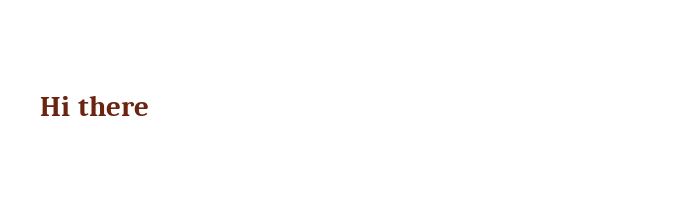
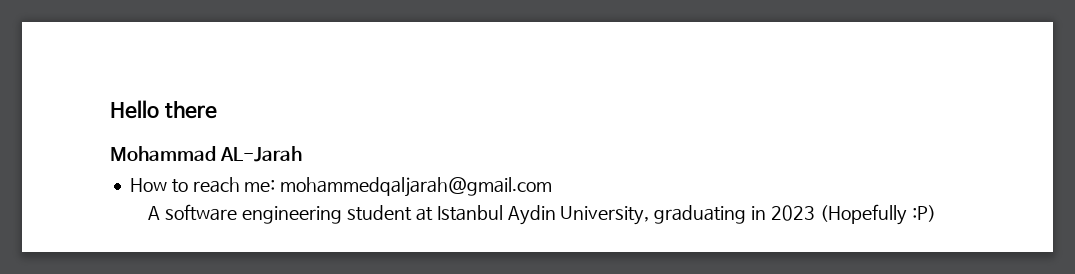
- Hi there
+ Hello there
+ Mohammad AL-Jarah
+ How to reach me: mohammedqaljarah@gmail.com
+ A software engineering student at Istanbul Aydin University, graduating in 2023 (Hopefully :P)

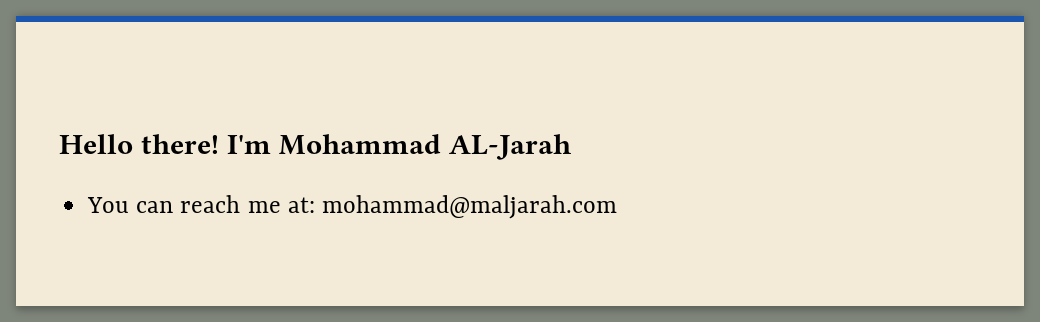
- Hello there
- Mohammad AL-Jarah
+ Hello there! I'm Mohammad AL-Jarah
- How to reach me: mohammedqaljarah@gmail.com
- A software engineering student at Istanbul Aydin University, graduating in 2023 (Hopefully :P)
+ You can reach me at: mohammad@maljarah.com

